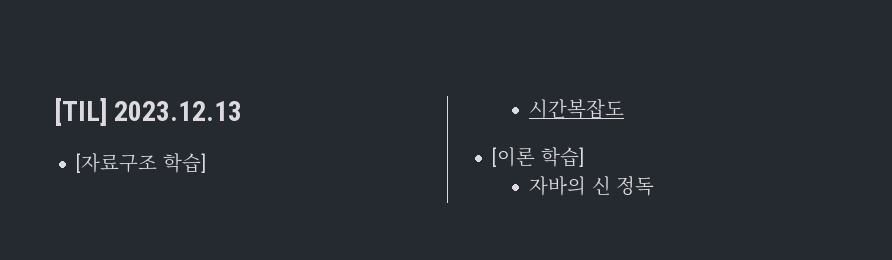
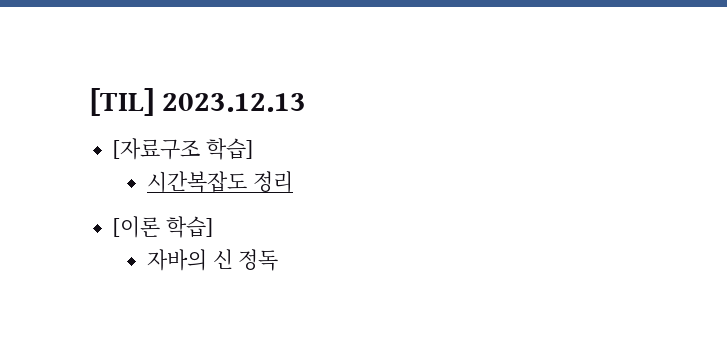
- 시간복잡도
+ 시간복잡도 정리

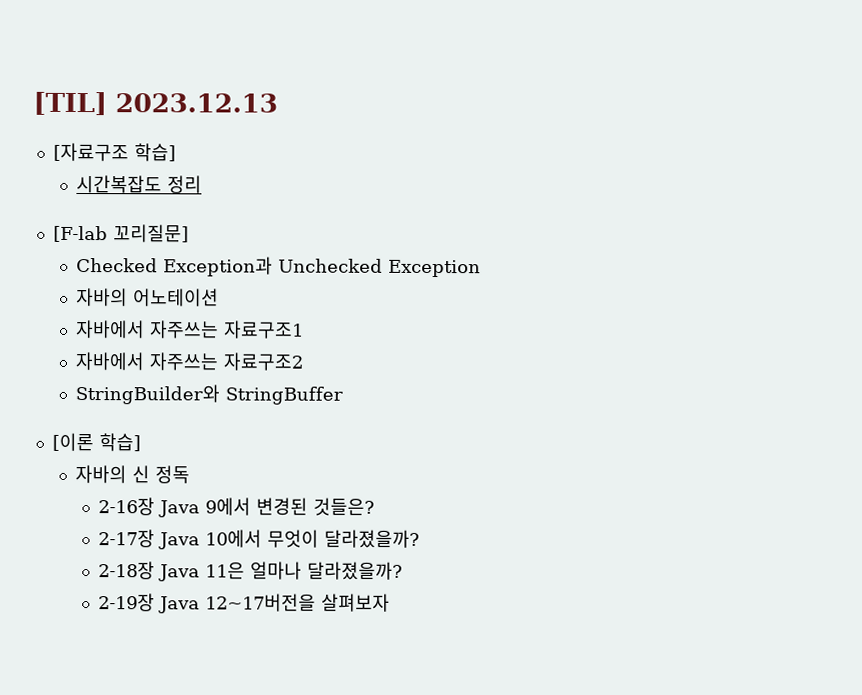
+ [F-lab 꼬리질문]
+ Checked Exception과 Unchecked Exception
+ 자바의 어노테이션
+ 자바에서 자주쓰는 자료구조1
+ 자바에서 자주쓰는 자료구조2
+ StringBuilder와 StringBuffer
+ 2-16장 Java 9에서 변경된 것들은?
+ 2-17장 Java 10에서 무엇이 달라졌을까?
+ 2-18장 Java 11은 얼마나 달라졌을까?
+ 2-19장 Java 12~17버전을 살펴보자

